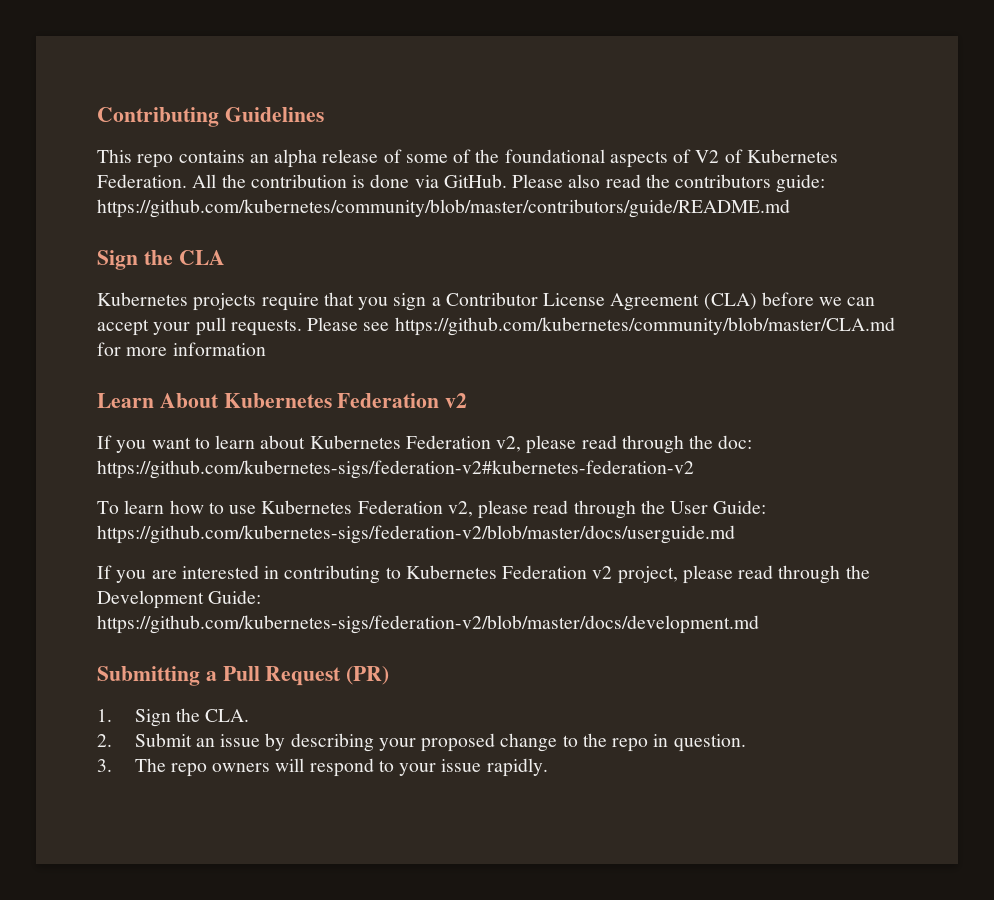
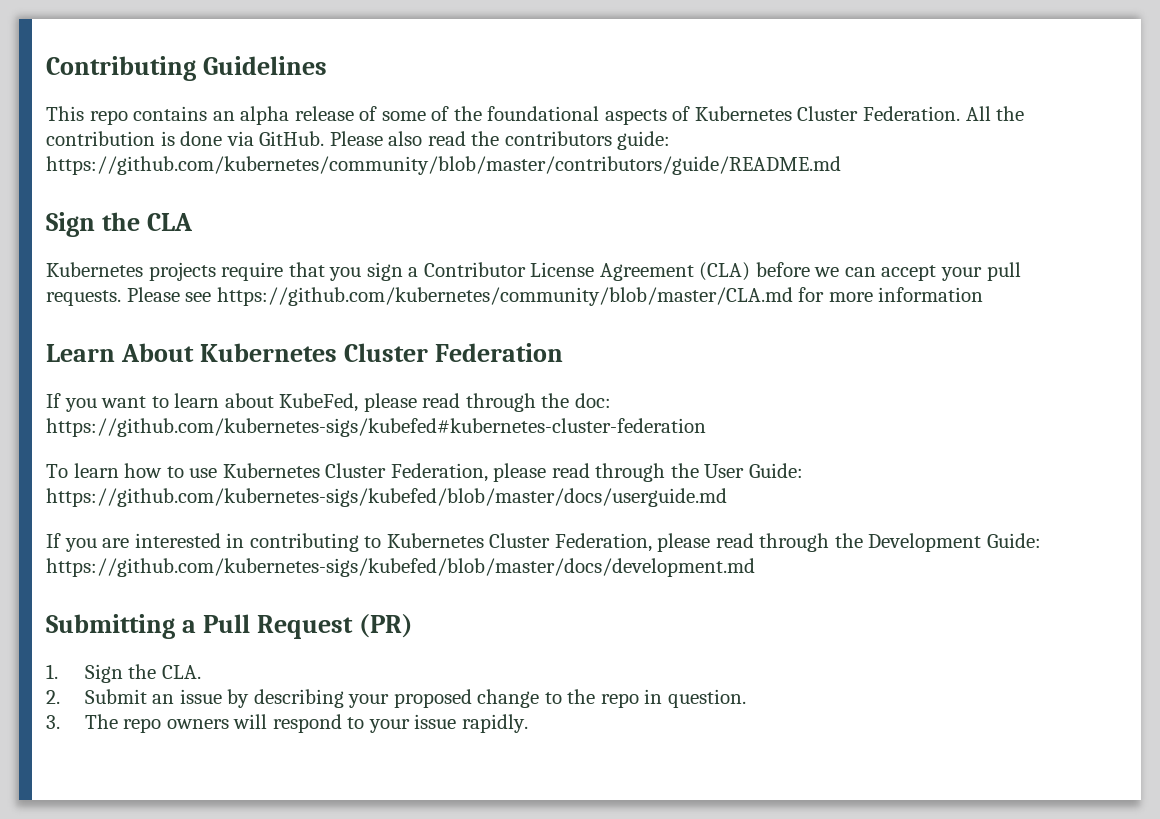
- This repo contains an alpha release of some of the foundational aspects of V2 of Kubernetes Federation.
+ This repo contains an alpha release of some of the foundational aspects of Kubernetes Cluster Federation.
- Learn About Kubernetes Federation v2
+ Learn About Kubernetes Cluster Federation
- If you want to learn about Kubernetes Federation v2, please read through the doc: https://github.com/kubernetes-sigs/federation-v2#kubernetes-federation-v2
+ If you want to learn about KubeFed, please read through the doc: https://github.com/kubernetes-sigs/kubefed#kubernetes-cluster-federation
- To learn how to use Kubernetes Federation v2, please read through the User Guide: https://github.com/kubernetes-sigs/federation-v2/blob/master/docs/userguide.md
+ To learn how to use Kubernetes Cluster Federation, please read through the User Guide: https://github.com/kubernetes-sigs/kubefed/blob/master/docs/userguide.md
- If you are interested in contributing to Kubernetes Federation v2 project, please read through the Development Guide: https://github.com/kubernetes-sigs/federation-v2/blob/master/docs/development.md
+ If you are interested in contributing to Kubernetes Cluster Federation, please read through the Development Guide: https://github.com/kubernetes-sigs/kubefed/blob/master/docs/development.md

